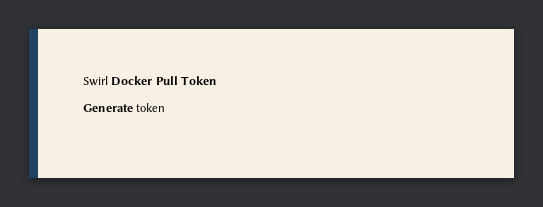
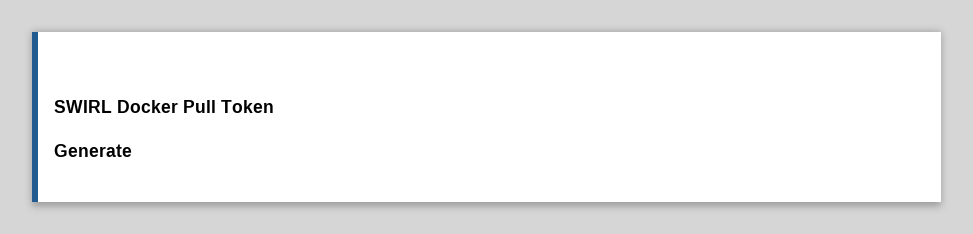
- Swirl Docker Pull Token
+ SWIRL Docker Pull Token
- Generate token
+ Generate

